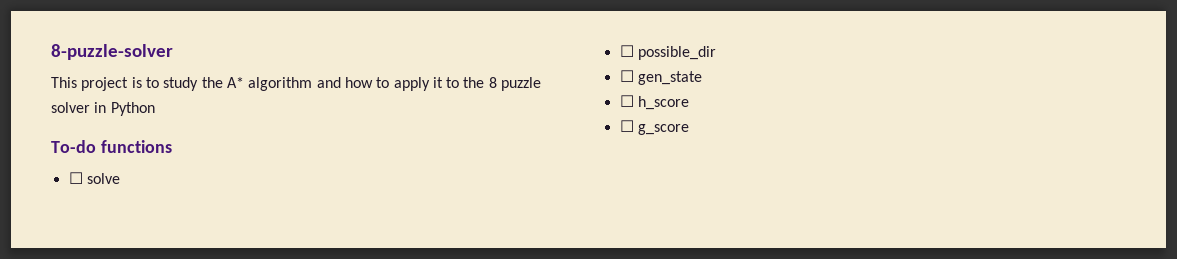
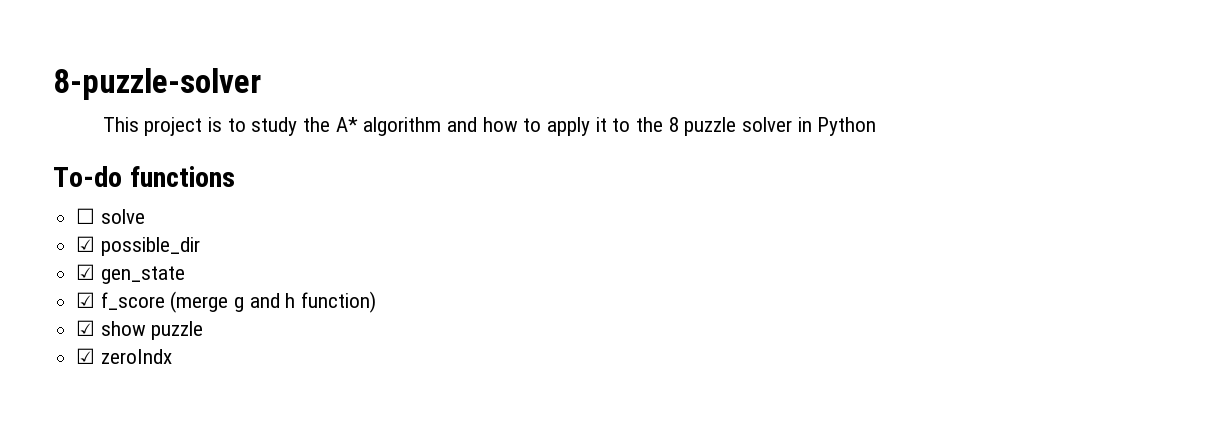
- ☐ possible_dir
+ ☑ possible_dir
- ☐ gen_state
+ ☑ gen_state
- ☐ h_score
- ☐ g_score
+ ☑ f_score (merge g and h function)
+ ☑ show puzzle
+ ☑ zeroIndx

